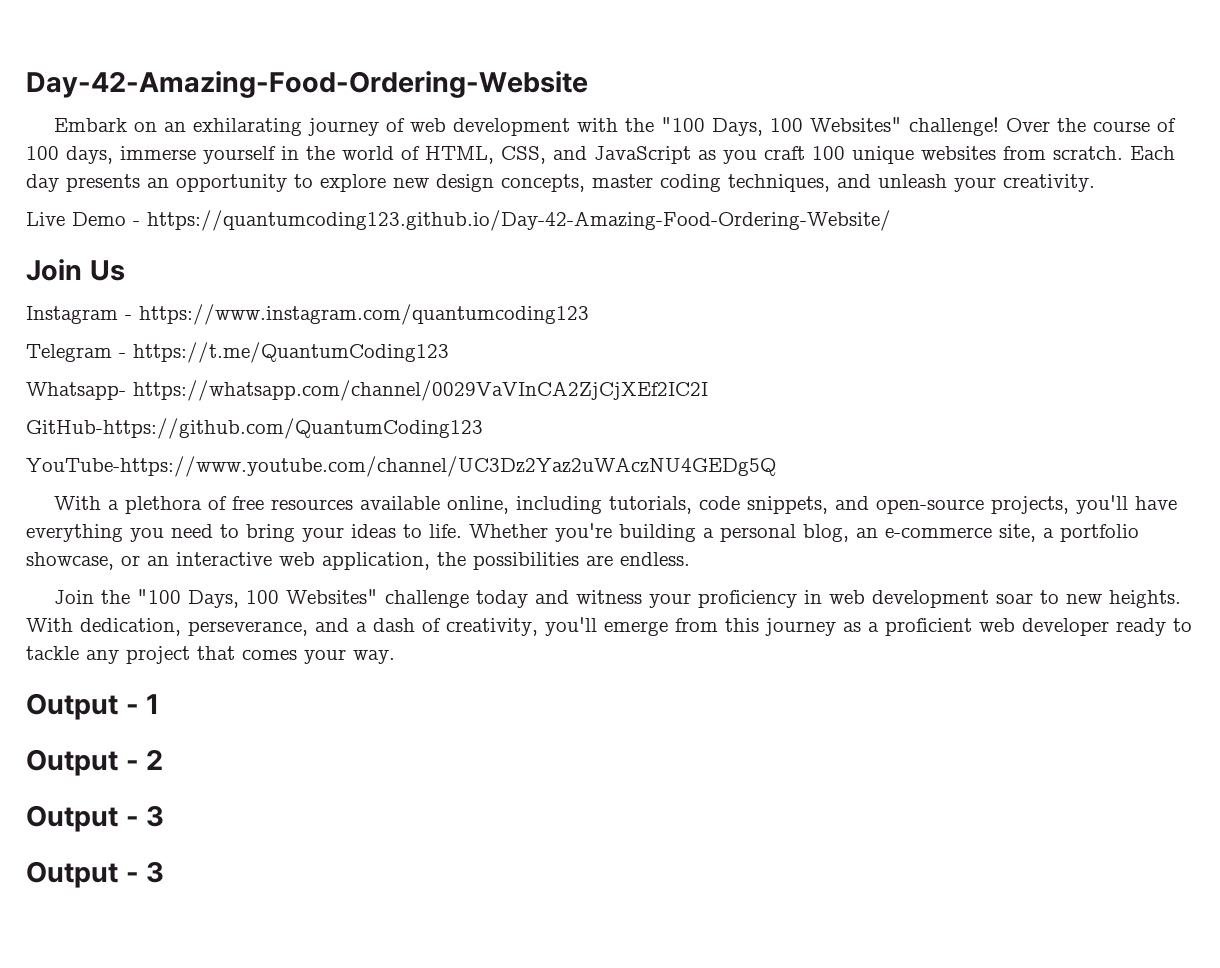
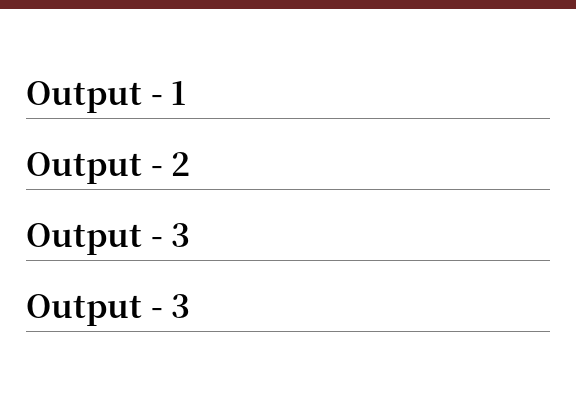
- Day-42-Amazing-Food-Ordering-Website
- Embark on an exhilarating journey of web development with the "100 Days, 100 Websites" challenge! Over the course of 100 days, immerse yourself in the world of HTML, CSS, and JavaScript as you craft 100 unique websites from scratch. Each day presents an opportunity to explore new design concepts, master coding techniques, and unleash your creativity.
- Live Demo - https://quantumcoding123.github.io/Day-42-Amazing-Food-Ordering-Website/
- Join Us
- Instagram - https://www.instagram.com/quantumcoding123
- Telegram - https://t.me/QuantumCoding123
- Whatsapp- https://whatsapp.com/channel/0029VaVInCA2ZjCjXEf2IC2I
- GitHub-https://github.com/QuantumCoding123
- YouTube-https://www.youtube.com/channel/UC3Dz2Yaz2uWAczNU4GEDg5Q
- With a plethora of free resources available online, including tutorials, code snippets, and open-source projects, you'll have everything you need to bring your ideas to life. Whether you're building a personal blog, an e-commerce site, a portfolio showcase, or an interactive web application, the possibilities are endless.
- Join the "100 Days, 100 Websites" challenge today and witness your proficiency in web development soar to new heights. With dedication, perseverance, and a dash of creativity, you'll emerge from this journey as a proficient web developer ready to tackle any project that comes your way.

